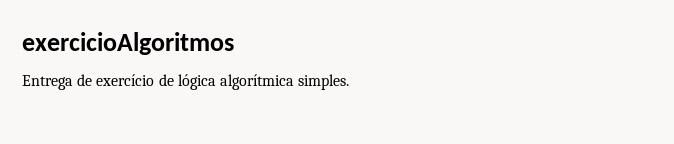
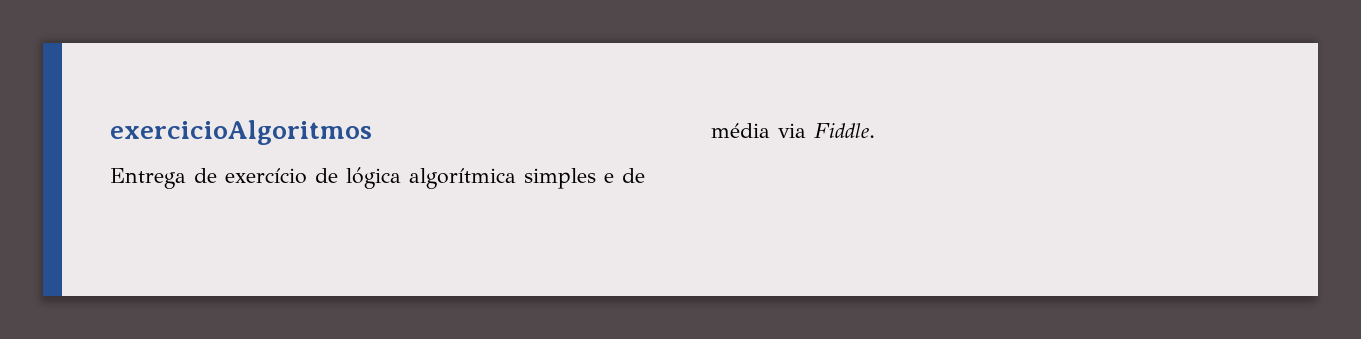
- Entrega de exercício de lógica algorítmica simples.
+ Entrega de exercício de lógica algorítmica simples e de média via Fiddle.

